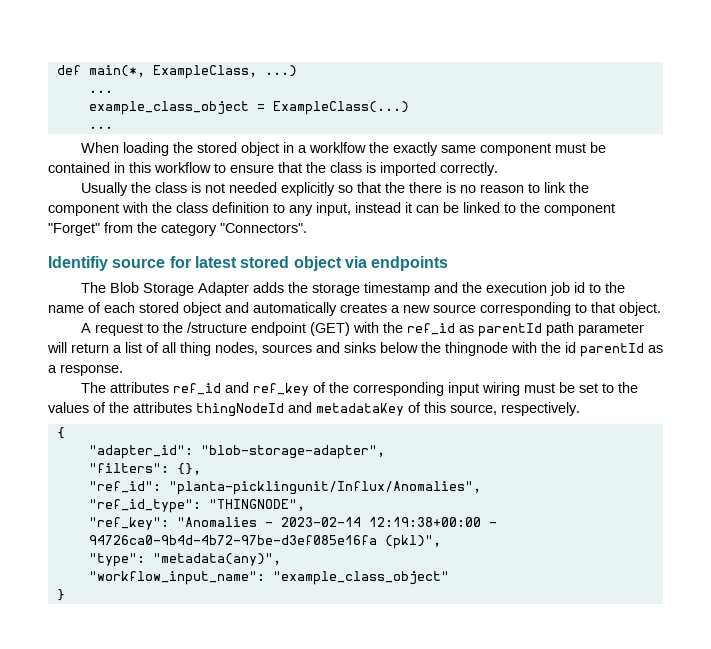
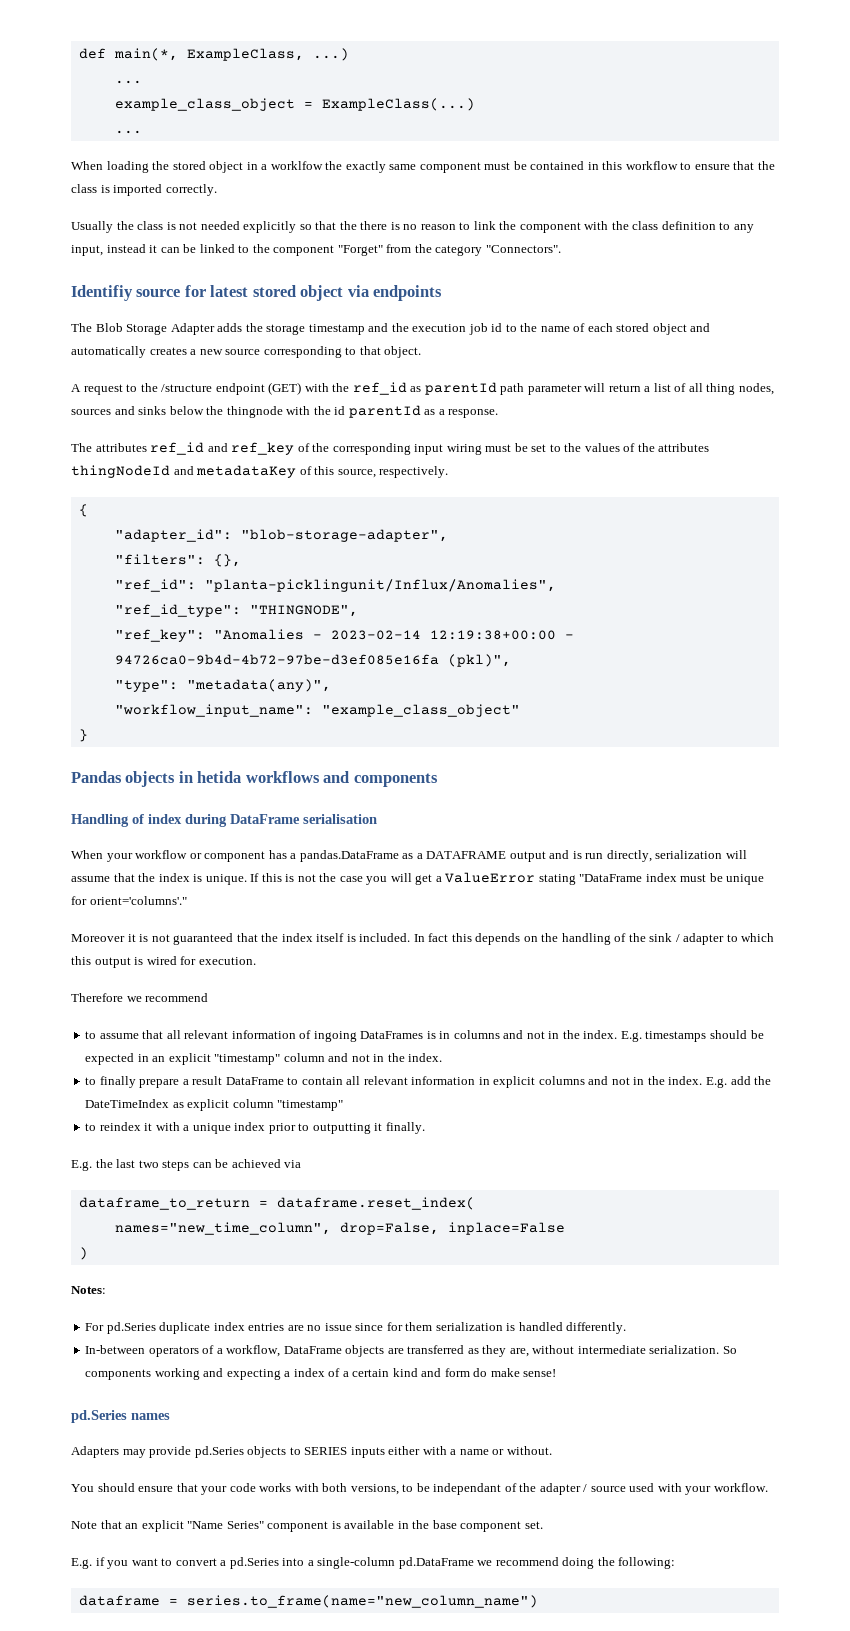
+ Pandas objects in hetida workflows and components
+ Handling of index during DataFrame serialisation
+ When your workflow or component has a pandas.DataFrame as a DATAFRAME output and is run directly, serialization will assume that the index is unique. If this is not the case you will get a ValueError stating "DataFrame index must be unique for orient='columns'."
+ Moreover it is not guaranteed that the index itself is included. In fact this depends on the handling of the sink / adapter to which this output is wired for execution.
+ Therefore we recommend
+ to assume that all relevant information of ingoing DataFrames is in columns and not in the index. E.g. timestamps should be expected in an explicit "timestamp" column and not in the index.
+ to finally prepare a result DataFrame to contain all relevant information in explicit columns and not in the index. E.g. add the DateTimeIndex as explicit column "timestamp"
+ to reindex it with a unique index prior to outputting it finally.
+ E.g. the last two steps can be achieved via
+ dataframe_to_return = dataframe.reset_index(
+ names="new_time_column", drop=False, inplace=False
+ )
+ Notes:
+ For pd.Series duplicate index entries are no issue since for them serialization is handled differently.
+ In-between operators of a workflow, DataFrame objects are transferred as they are, without intermediate serialization. So components working and expecting a index of a certain kind and form do make sense!
+ pd.Series names
+ Adapters may provide pd.Series objects to SERIES inputs either with a name or without.
+ You should ensure that your code works with both versions, to be independant of the adapter / source used with your workflow.
+ Note that an explicit "Name Series" component is available in the base component set.
+ E.g. if you want to convert a pd.Series into a single-column pd.DataFrame we recommend doing the following:
+ dataframe = series.to_frame(name="new_column_name")

